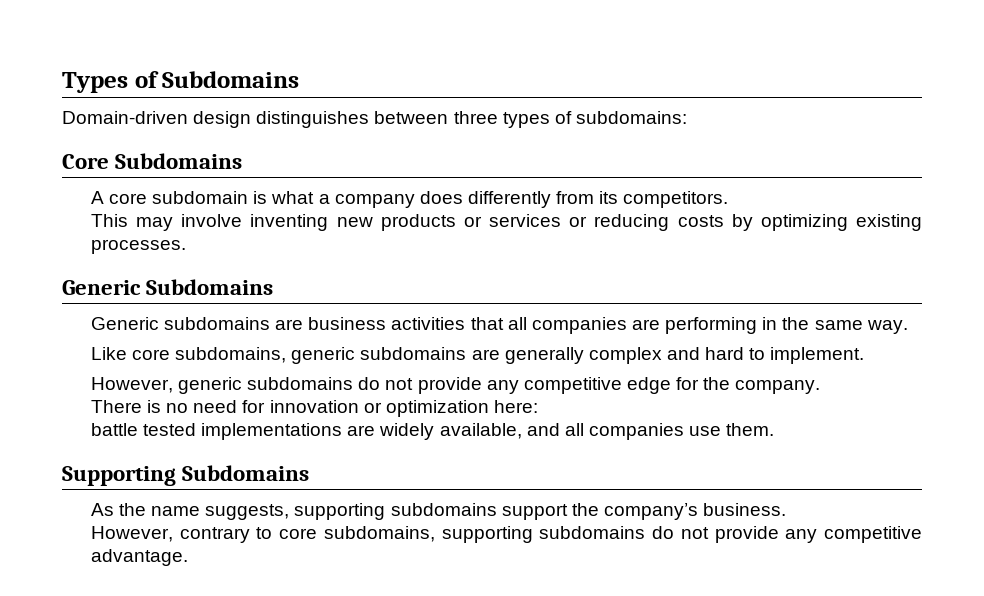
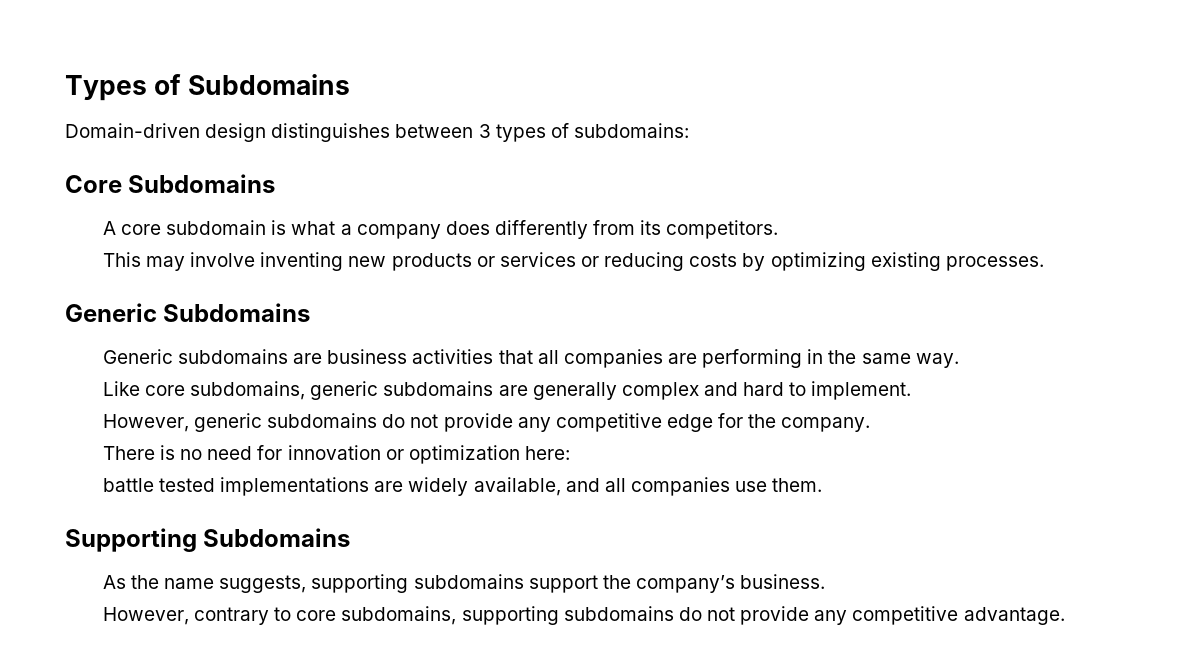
- Domain-driven design distinguishes between three types of subdomains:
+ Domain-driven design distinguishes between 3 types of subdomains:

